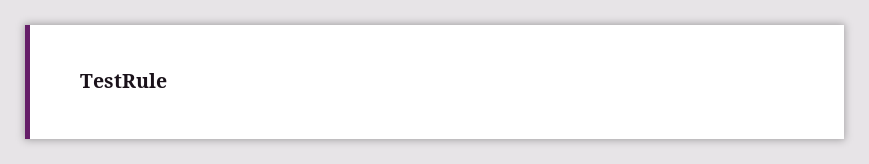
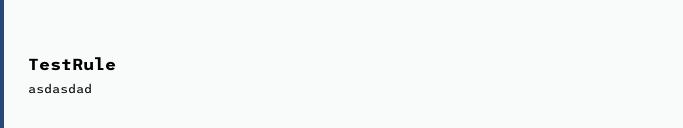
+ asdasdad

